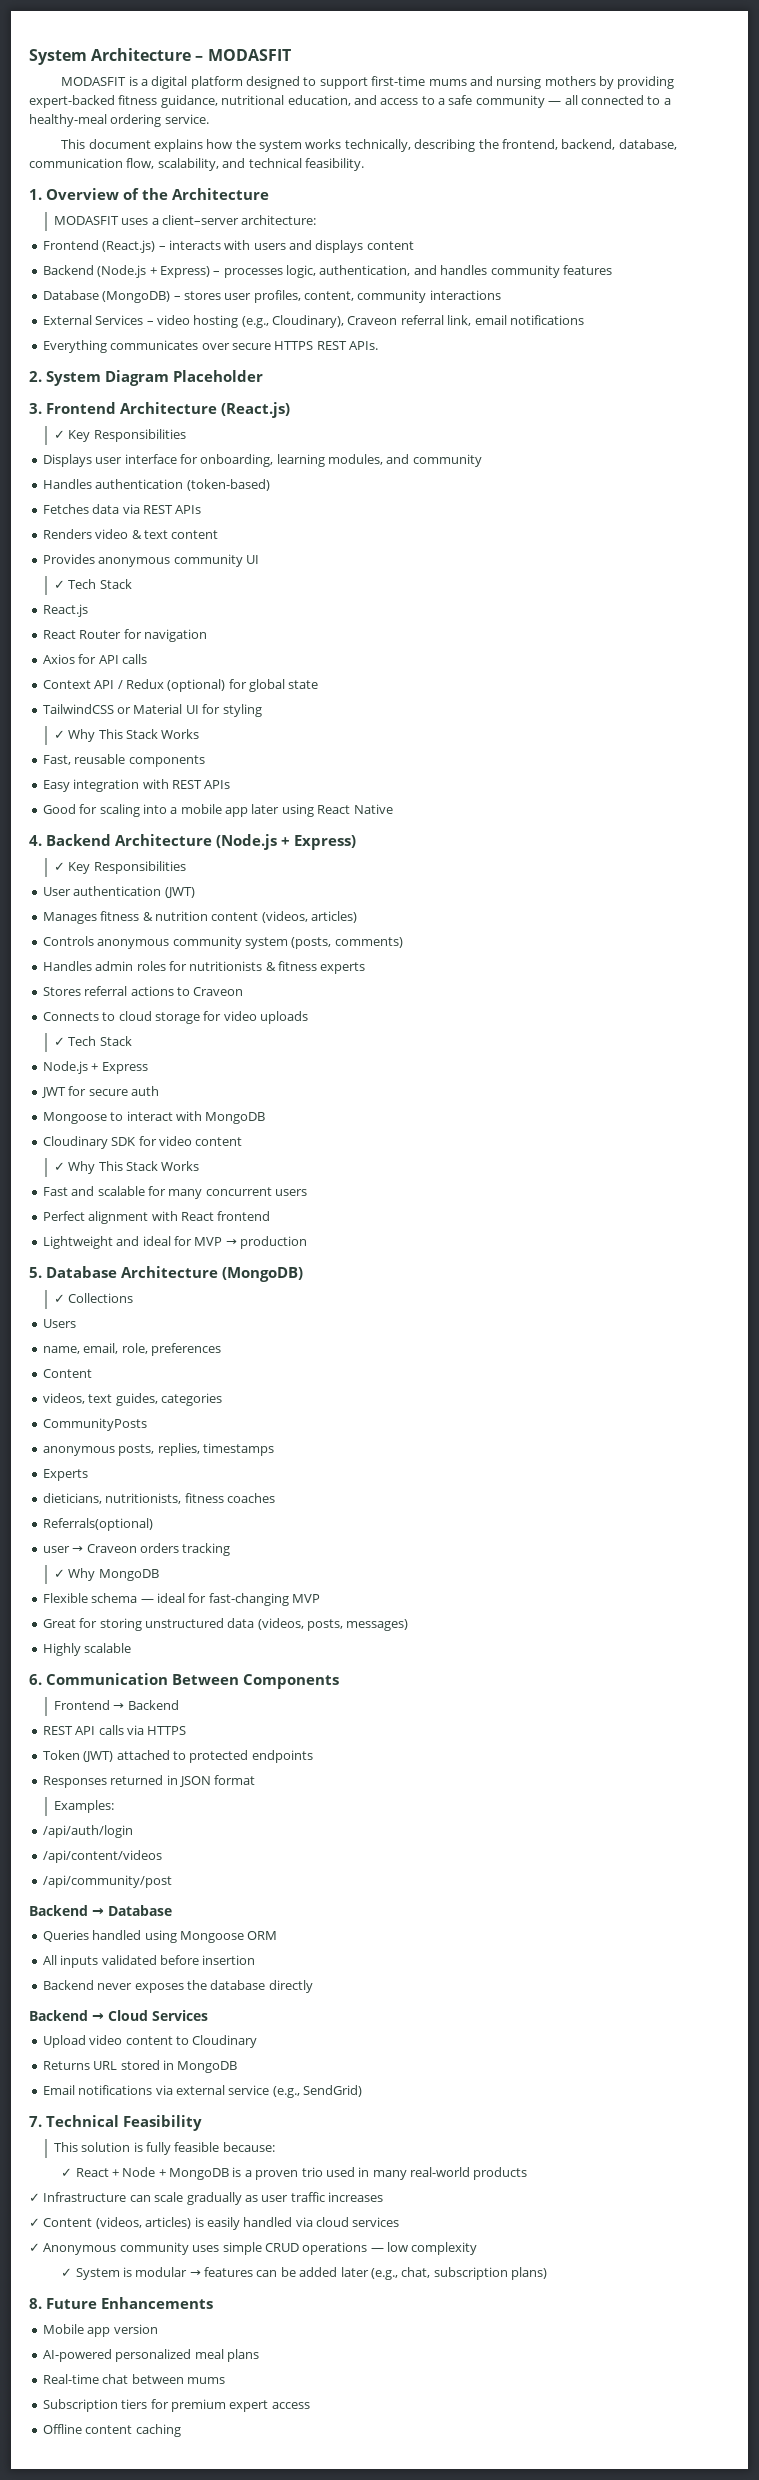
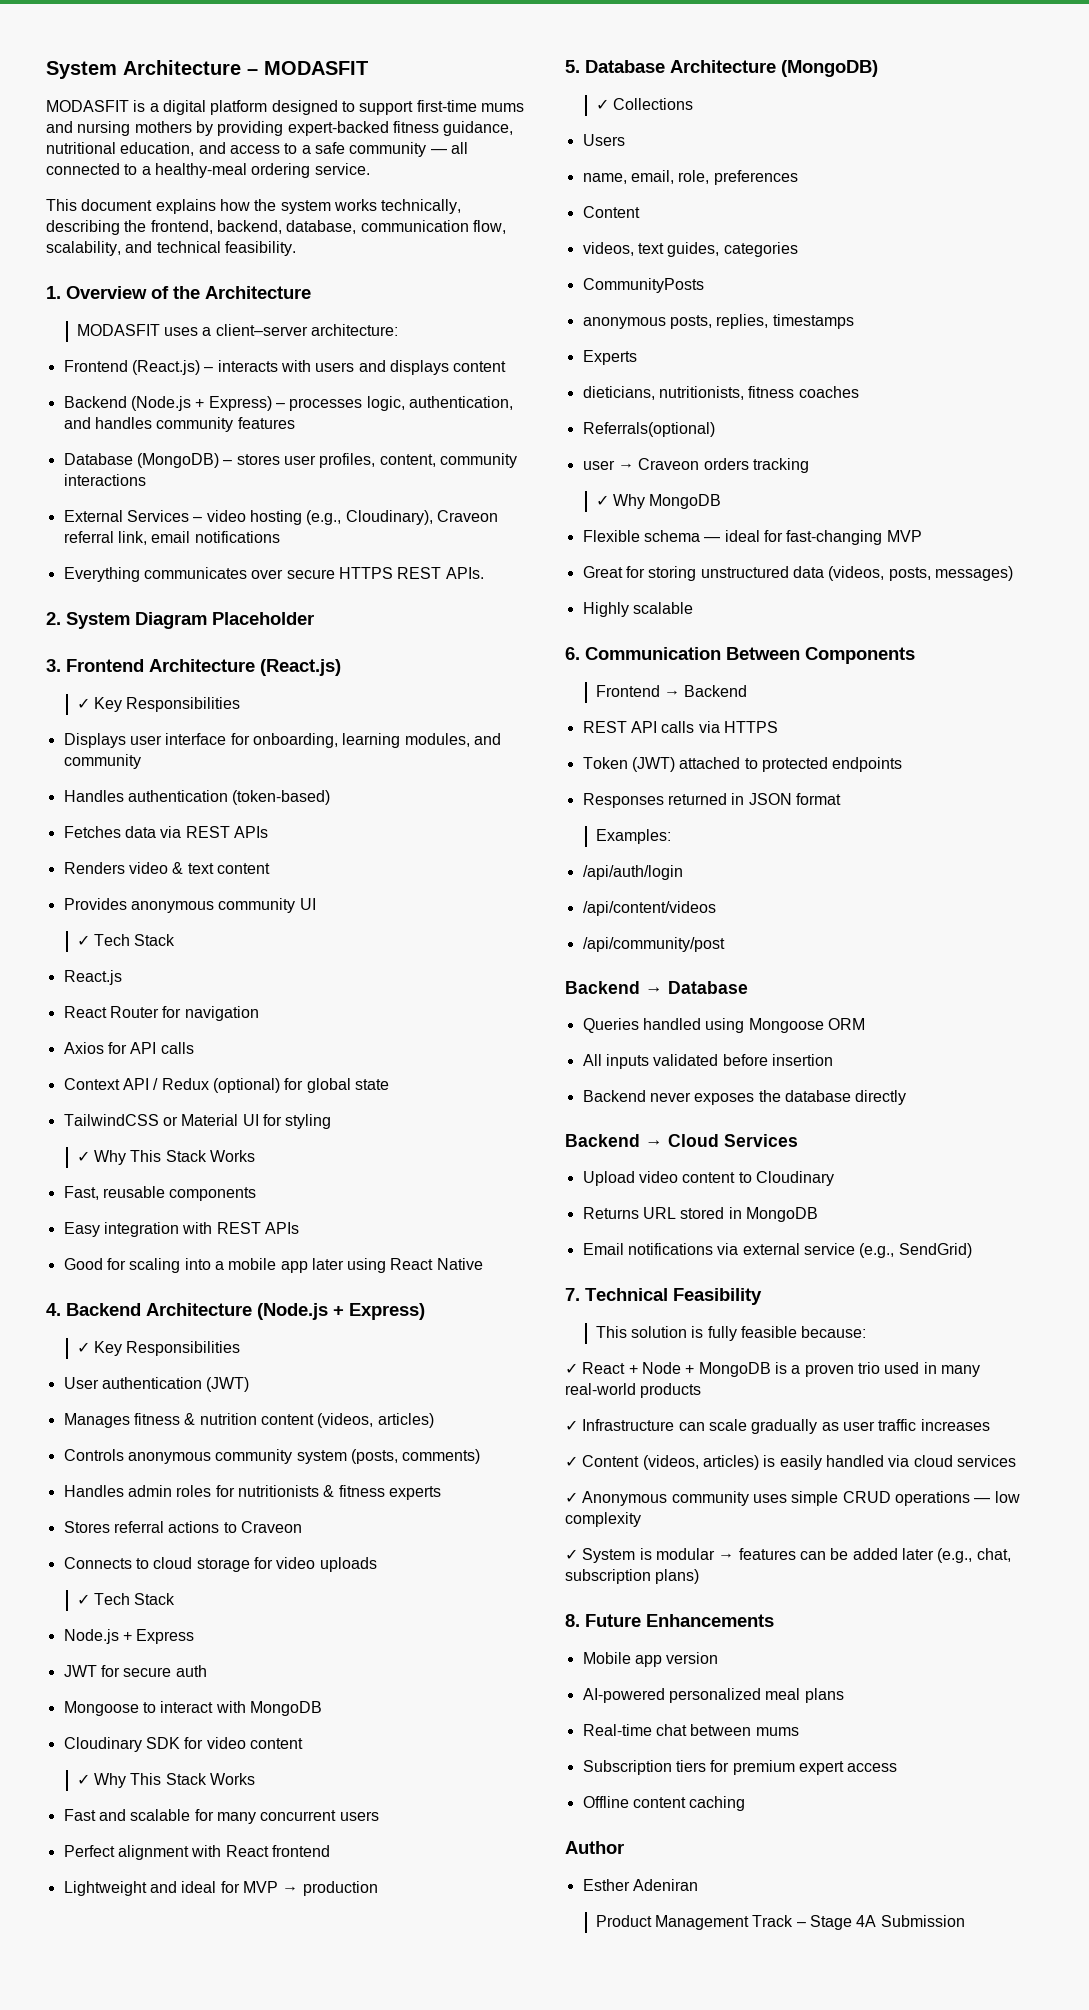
+ Author
+ Esther Adeniran
+ Product Management Track – Stage 4A Submission

